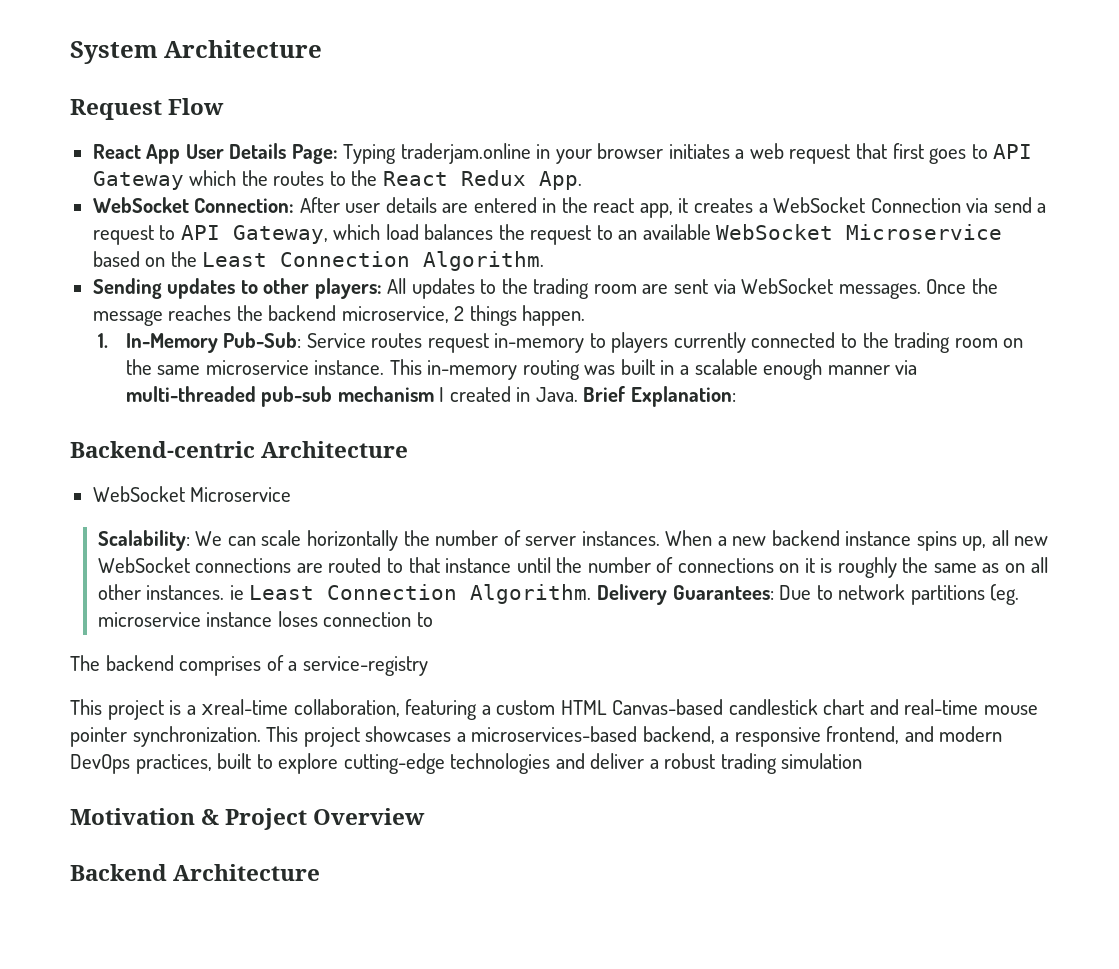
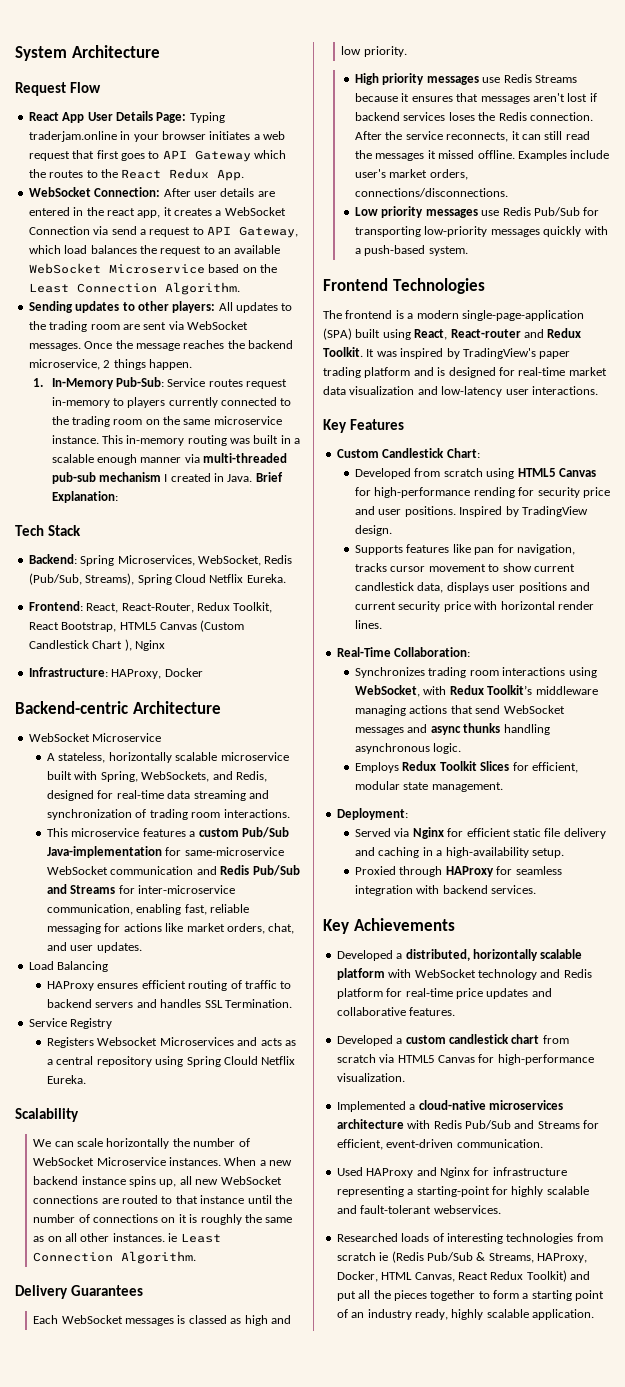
+ Tech Stack
+ Backend: Spring Microservices, WebSocket, Redis (Pub/Sub, Streams), Spring Cloud Netflix Eureka.
+ Frontend: React, React-Router, Redux Toolkit, React Bootstrap, HTML5 Canvas (Custom Candlestick Chart ), Nginx
+ Infrastructure: HAProxy, Docker
  Backend-centric Architecture
  WebSocket Microservice
- Scalability: We can scale horizontally the number of server instances.
+ A stateless, horizontally scalable microservice built with Spring, WebSockets, and Redis, designed for real-time data streaming and synchronization of trading room interactions.
+ This microservice features a custom Pub/Sub Java-implementation for same-microservice WebSocket communication and Redis Pub/Sub and Streams for inter-microservice communication, enabling fast, reliable messaging for actions like market orders, chat, and user updates.
+ Load Balancing
+ HAProxy ensures efficient routing of traffic to backend servers and handles SSL Termination.
+ Service Registry
+ Registers Websocket Microservices and acts as a central repository using Spring Clould Netflix Eureka.
+ Scalability
+ We can scale horizontally the number of WebSocket Microservice instances.
- When a new backend instance spins up, all new WebSocket connections are routed to that instance until the number of connections on it is roughly the same as on all other instances. ie Least Connection Algorithm. Delivery Guarantees: Due to network partitions (eg. microservice instance loses connection to
- The backend comprises of a service-registry
- This project is a xreal-time collaboration, featuring a custom HTML Canvas-based candlestick chart and real-time mouse pointer synchronization. This project showcases a microservices-based backend, a responsive frontend, and modern DevOps practices, built to explore cutting-edge technologies and deliver a robust trading simulation
- Motivation & Project Overview
- Backend Architecture
+ When a new backend instance spins up, all new WebSocket connections are routed to that instance until the number of connections on it is roughly the same as on all other instances. ie Least Connection Algorithm.
+ Delivery Guarantees
+ Each WebSocket messages is classed as high and low priority.
+ High priority messages use Redis Streams because it ensures that messages aren't lost if backend services loses the Redis connection. After the service reconnects, it can still read the messages it missed offline. Examples include user's market orders, connections/disconnections.
+ Low priority messages use Redis Pub/Sub for transporting low-priority messages quickly with a push-based system.
+ Frontend Technologies
+ The frontend is a modern single-page-application (SPA) built using React, React-router and Redux Toolkit. It was inspired by TradingView's paper trading platform and is designed for real-time market data visualization and low-latency user interactions.
+ Key Features
+ Custom Candlestick Chart:
+ Developed from scratch using HTML5 Canvas for high-performance rending for security price and user positions. Inspired by TradingView design.
+ Supports features like pan for navigation, tracks cursor movement to show current candlestick data, displays user positions and current security price with horizontal render lines.
+ Real-Time Collaboration:
+ Synchronizes trading room interactions using WebSocket, with Redux Toolkit’s middleware managing actions that send WebSocket messages and async thunks handling asynchronous logic.
+ Employs Redux Toolkit Slices for efficient, modular state management.
+ Deployment:
+ Served via Nginx for efficient static file delivery and caching in a high-availability setup.
+ Proxied through HAProxy for seamless integration with backend services.
+ Key Achievements
+ Developed a distributed, horizontally scalable platform with WebSocket technology and Redis platform for real-time price updates and collaborative features.
+ Developed a custom candlestick chart from scratch via HTML5 Canvas for high-performance visualization.
+ Implemented a cloud-native microservices architecture with Redis Pub/Sub and Streams for efficient, event-driven communication.
+ Used HAProxy and Nginx for infrastructure representing a starting-point for highly scalable and fault-tolerant webservices.
+ Researched loads of interesting technologies from scratch ie (Redis Pub/Sub & Streams, HAProxy, Docker, HTML Canvas, React Redux Toolkit) and put all the pieces together to form a starting point of an industry ready, highly scalable application.

